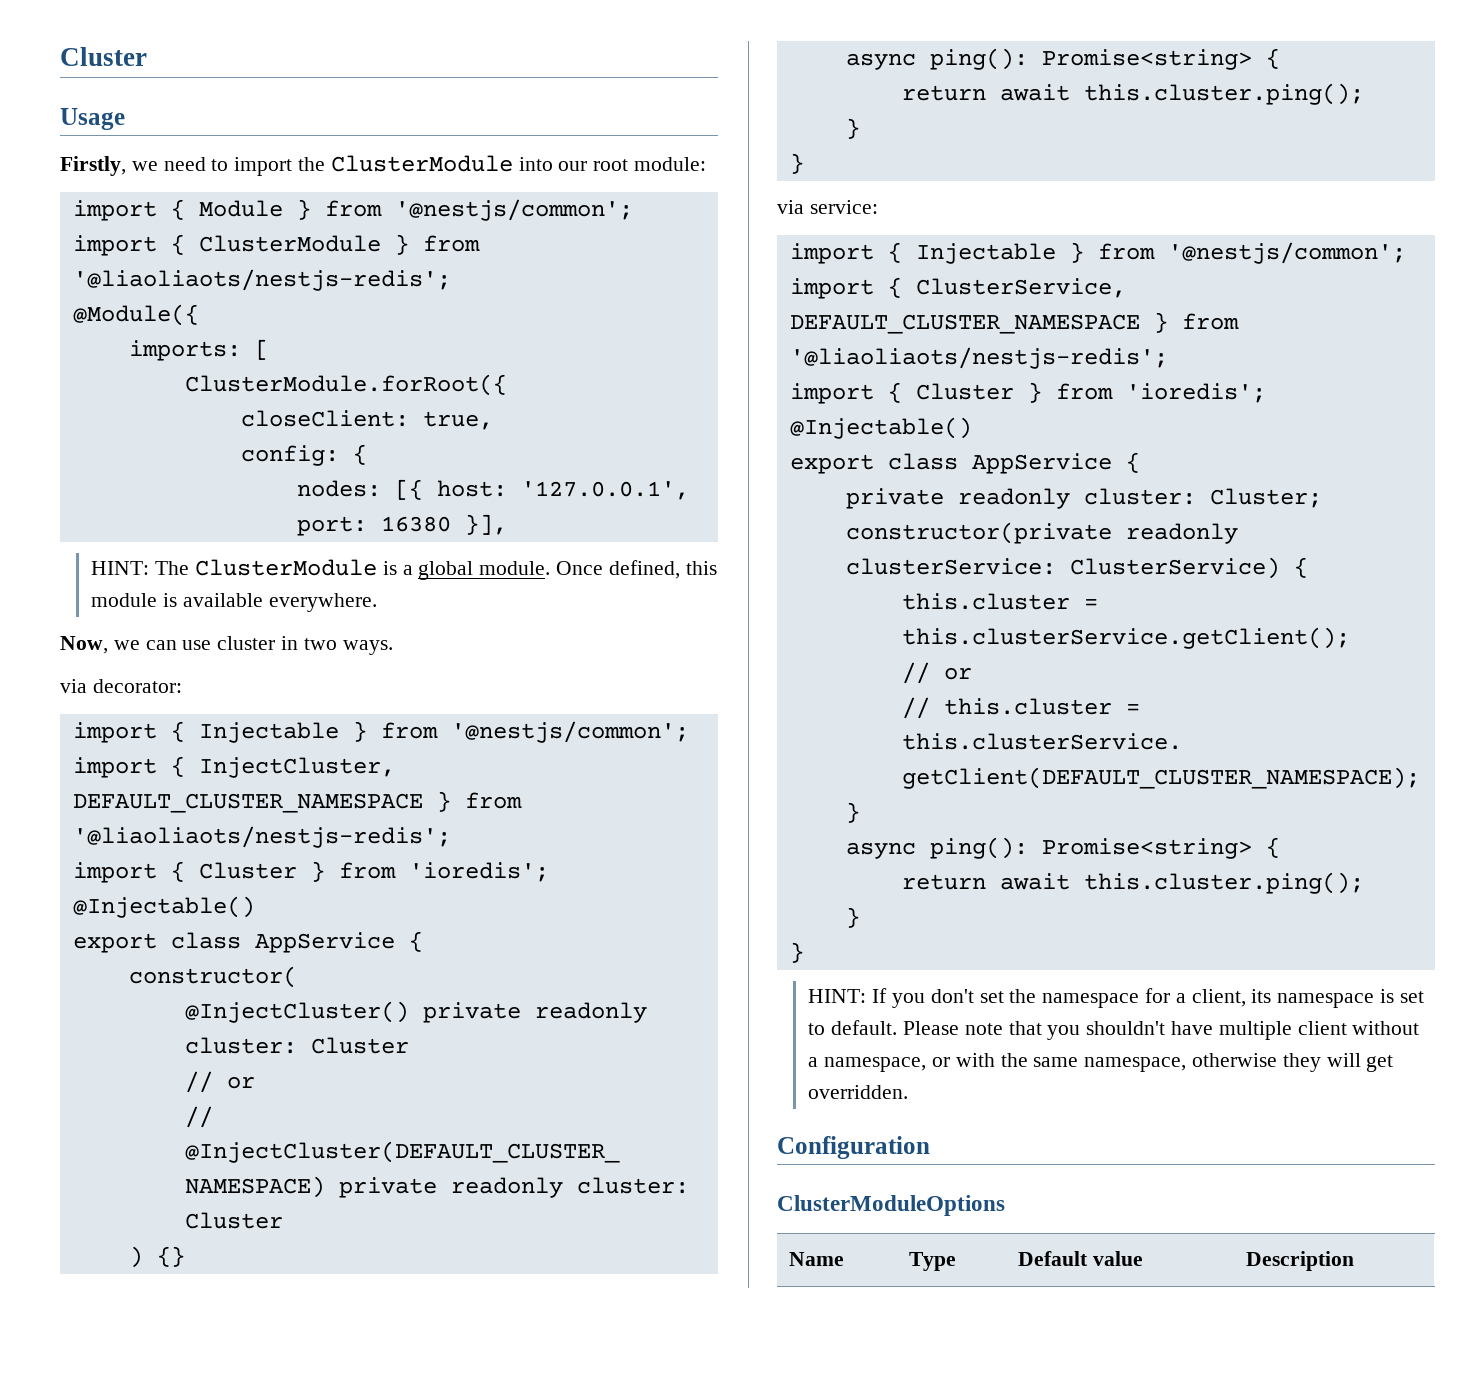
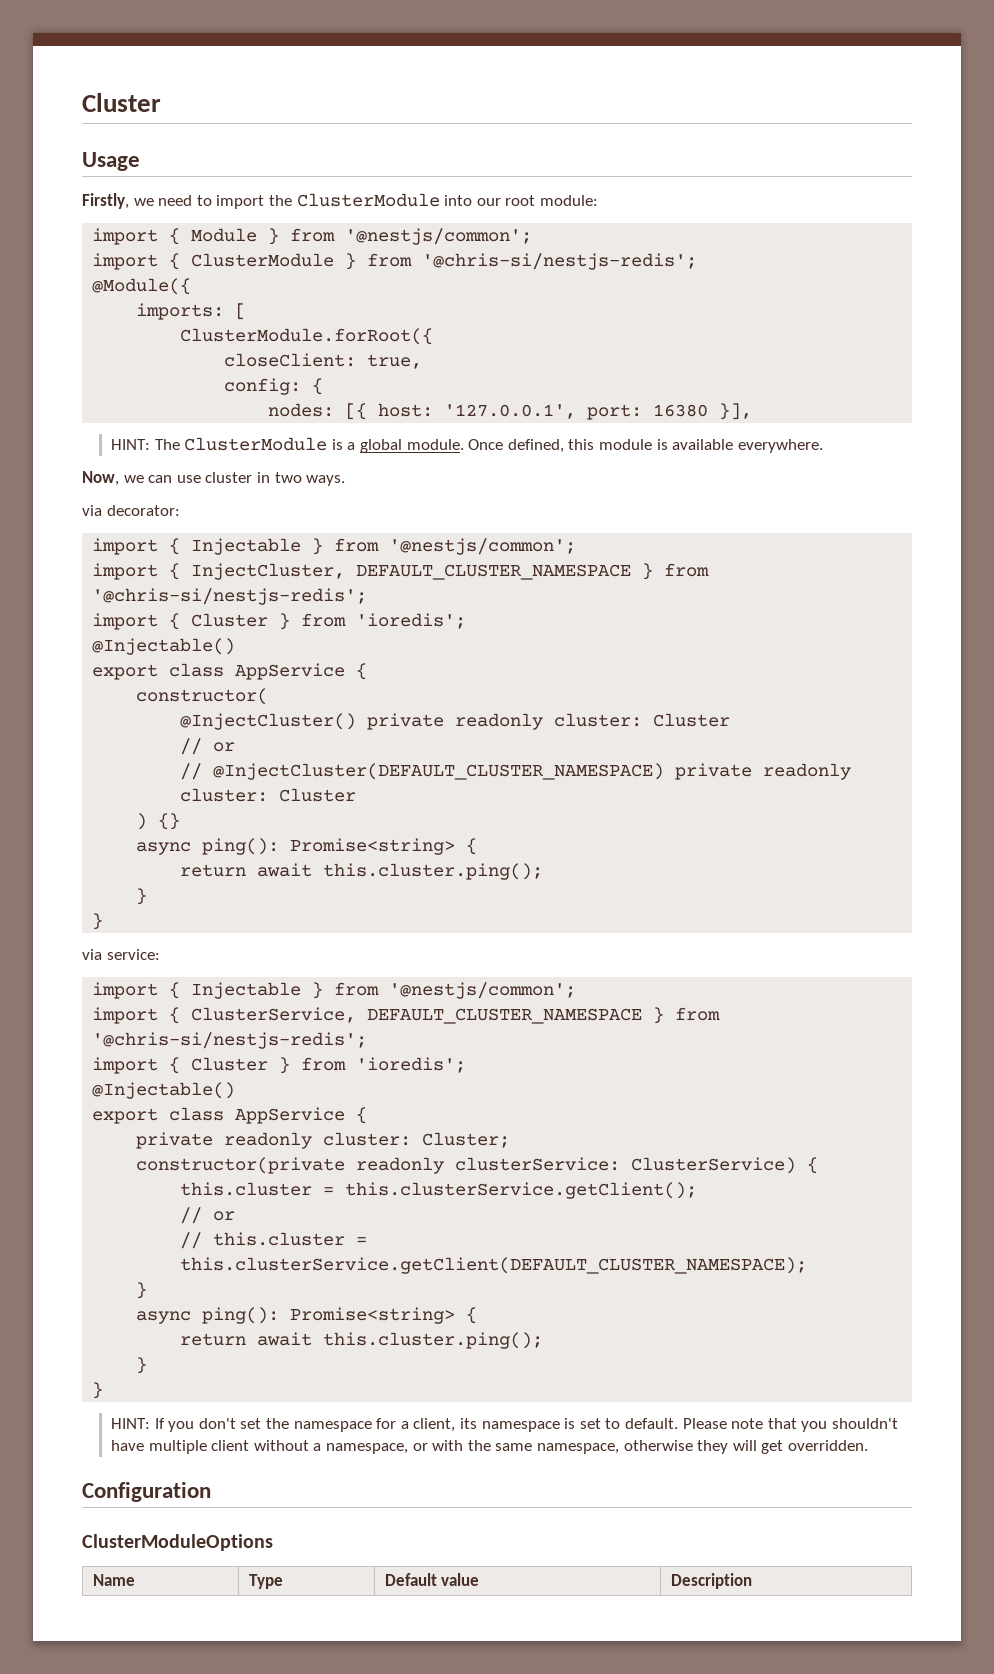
- import { ClusterModule } from '@liaoliaots/nestjs-redis';
+ import { ClusterModule } from '@chris-si/nestjs-redis';
- import { InjectCluster, DEFAULT_CLUSTER_NAMESPACE } from '@liaoliaots/nestjs-redis';
+ import { InjectCluster, DEFAULT_CLUSTER_NAMESPACE } from '@chris-si/nestjs-redis';
- import { ClusterService, DEFAULT_CLUSTER_NAMESPACE } from '@liaoliaots/nestjs-redis';
+ import { ClusterService, DEFAULT_CLUSTER_NAMESPACE } from '@chris-si/nestjs-redis';

